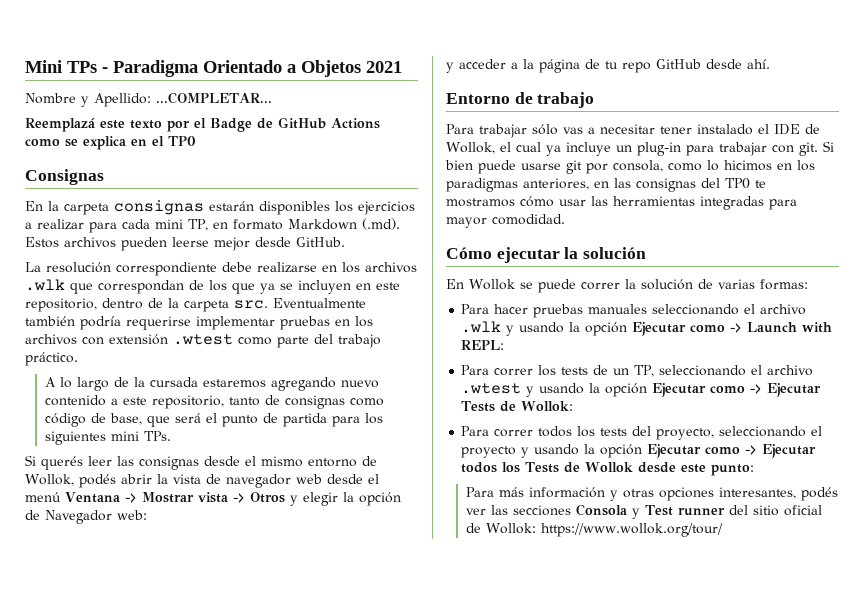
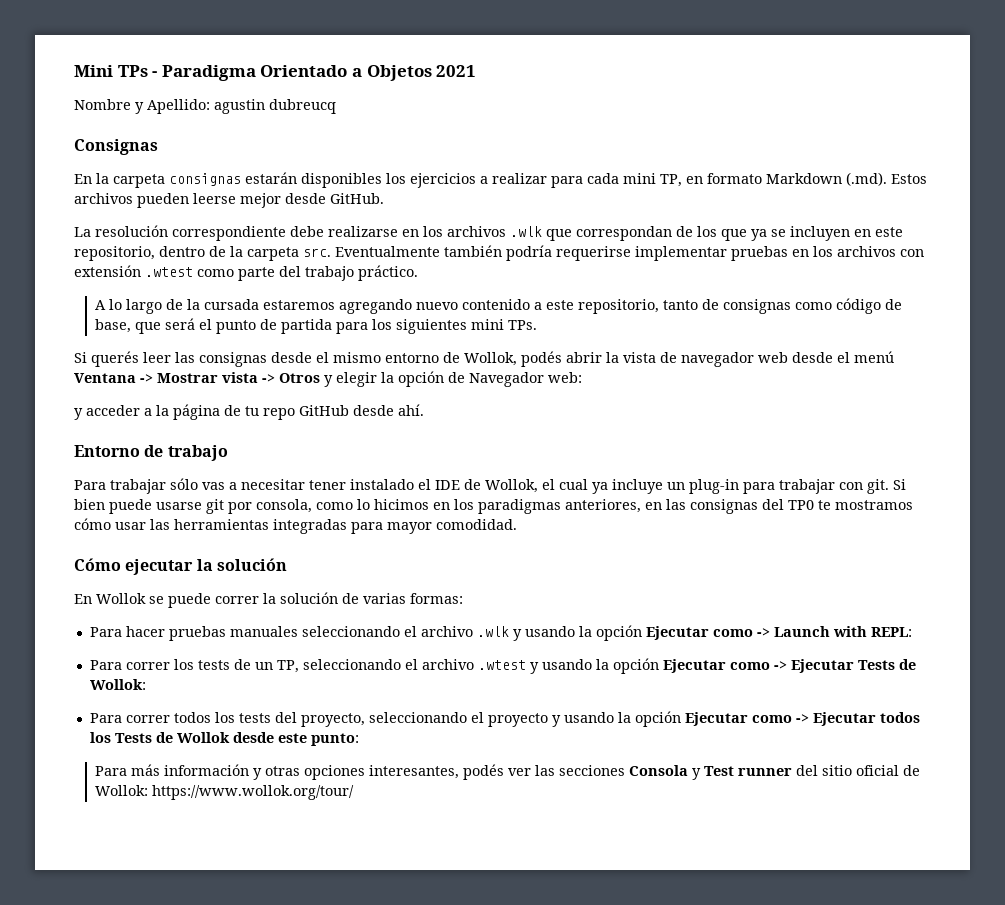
- Nombre y Apellido: ...COMPLETAR...
- Reemplazá este texto por el Badge de GitHub Actions como se explica en el TP0
+ Nombre y Apellido: agustin dubreucq

